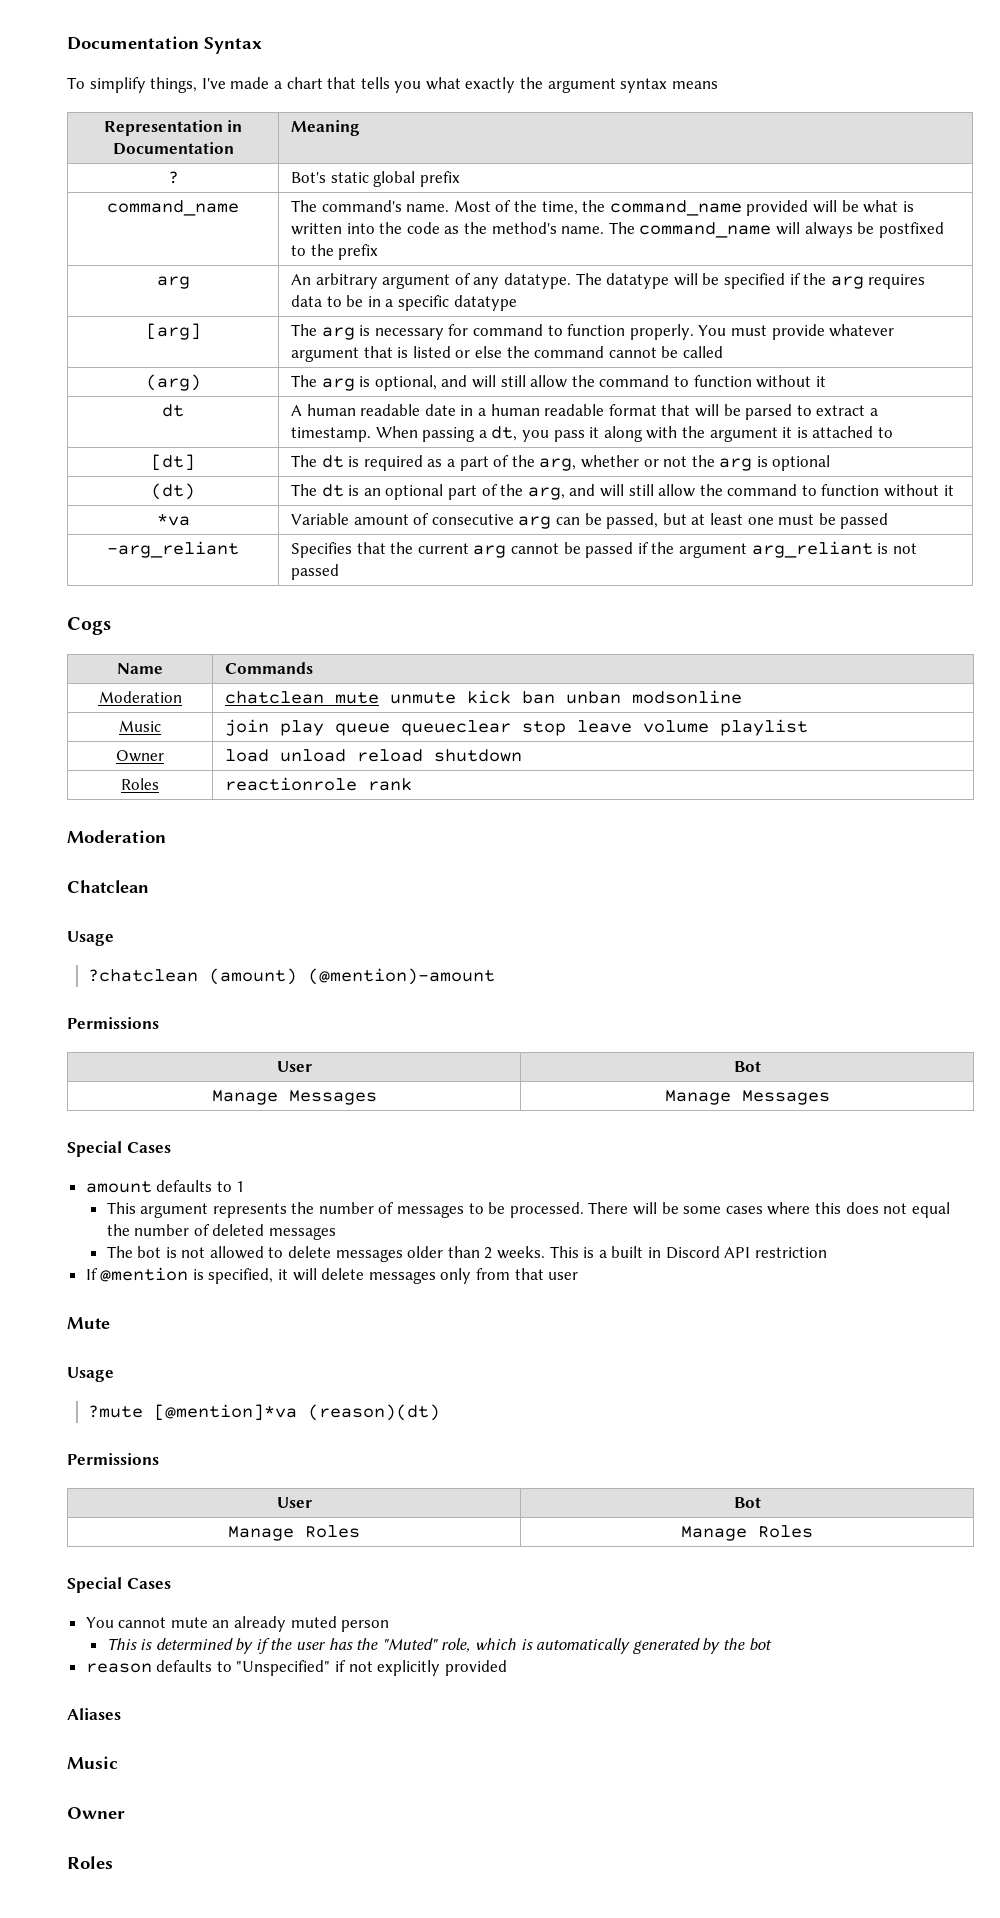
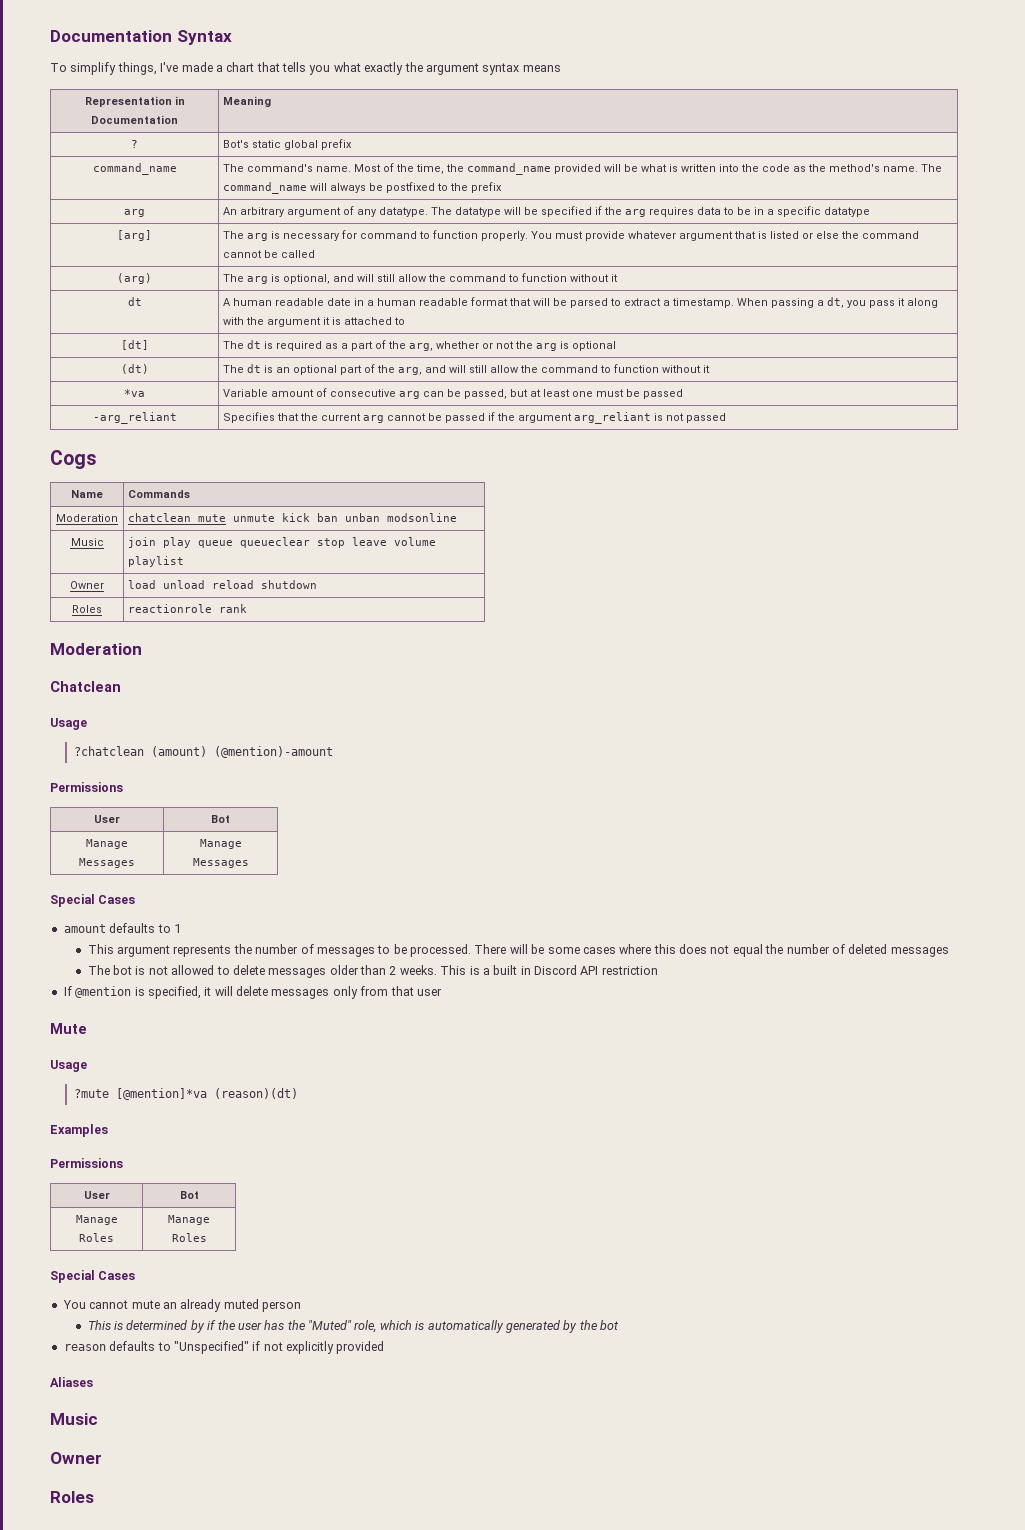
+ Examples

